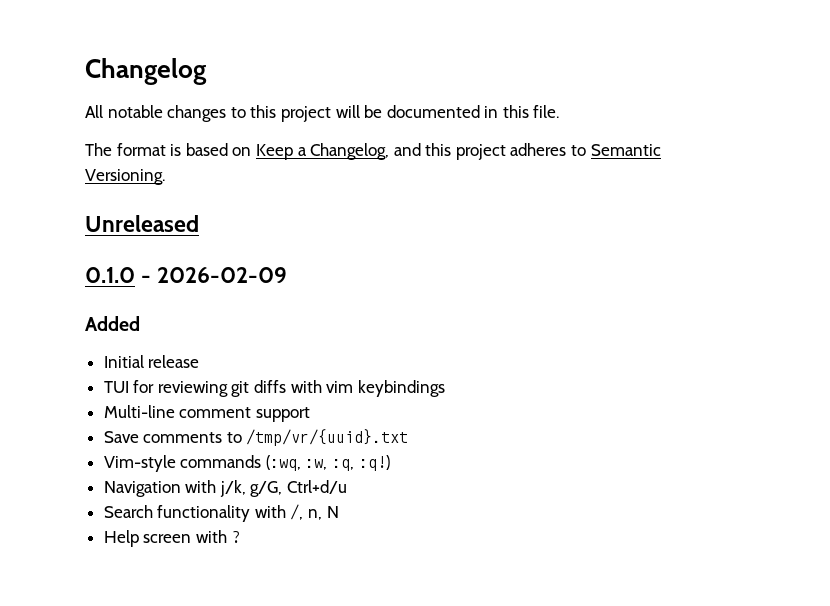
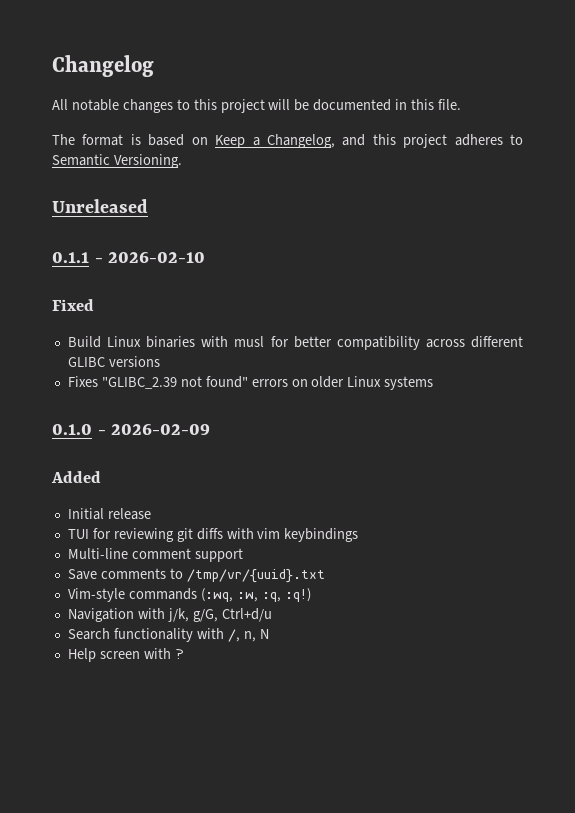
+ 0.1.1 - 2026-02-10
+ Fixed
+ Build Linux binaries with musl for better compatibility across different GLIBC versions
+ Fixes "GLIBC_2.39 not found" errors on older Linux systems

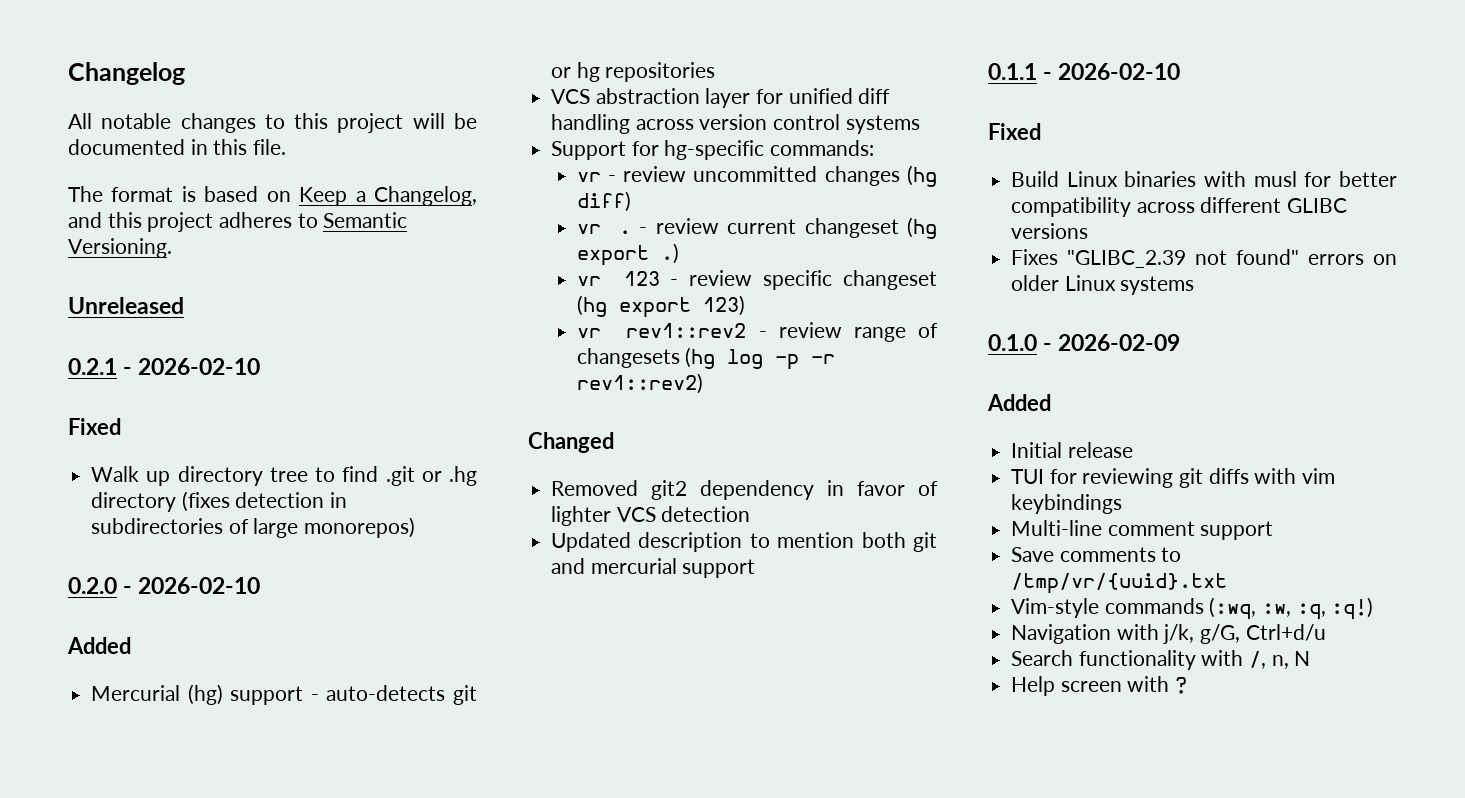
+ 0.2.1 - 2026-02-10
+ Fixed
+ Walk up directory tree to find .git or .hg directory (fixes detection in subdirectories of large monorepos)
+ 0.2.0 - 2026-02-10
+ Added
+ Mercurial (hg) support - auto-detects git or hg repositories
+ VCS abstraction layer for unified diff handling across version control systems
+ Support for hg-specific commands:
+ vr - review uncommitted changes (hg diff)
+ vr . - review current changeset (hg export .)
+ vr 123 - review specific changeset (hg export 123)
+ vr rev1::rev2 - review range of changesets (hg log -p -r rev1::rev2)
+ Changed
+ Removed git2 dependency in favor of lighter VCS detection
+ Updated description to mention both git and mercurial support

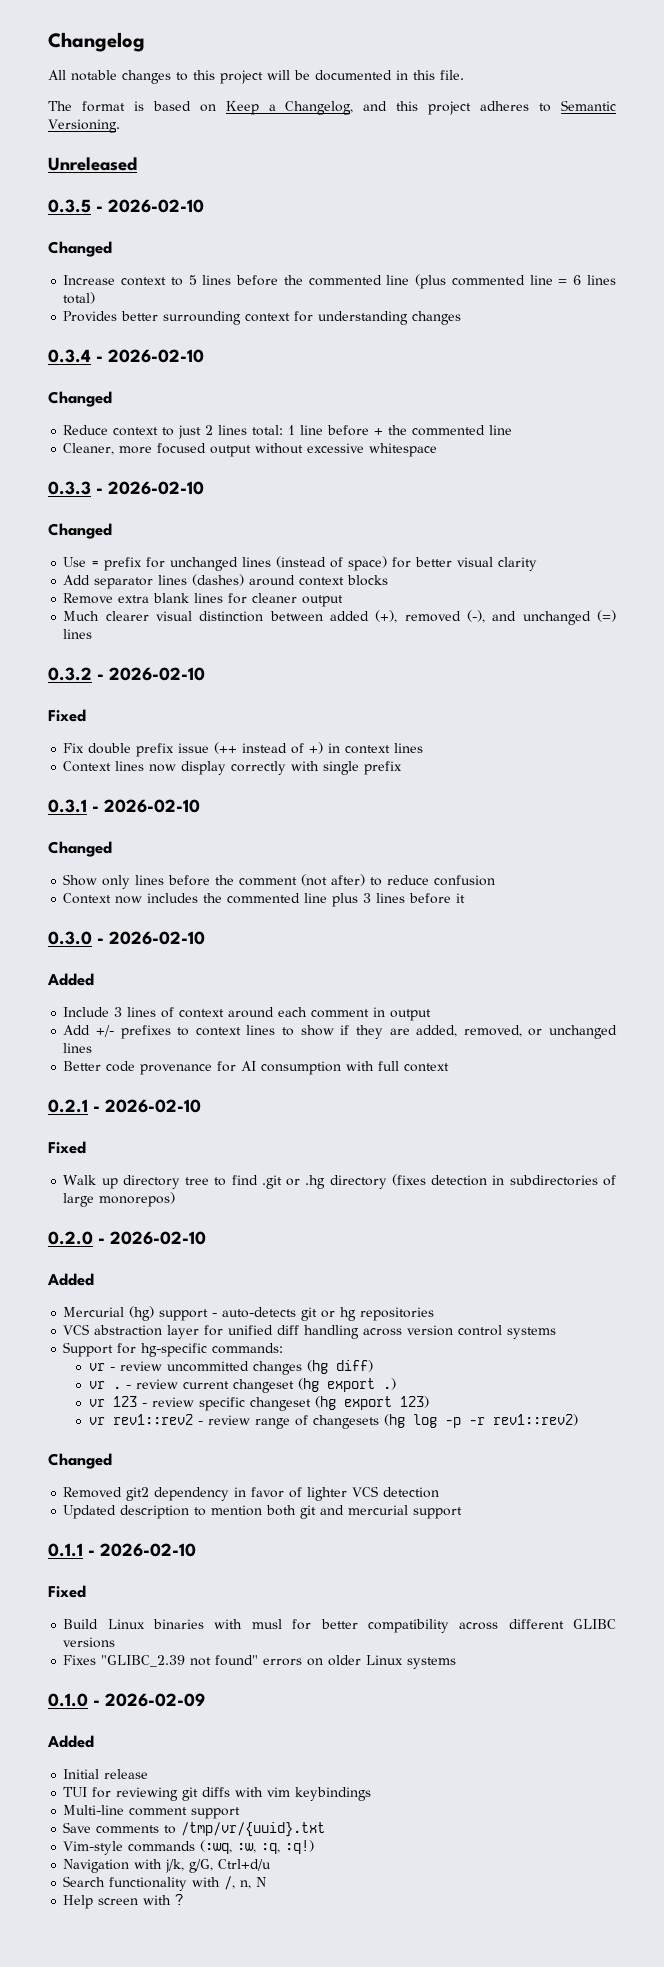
+ 0.3.5 - 2026-02-10
+ Changed
+ Increase context to 5 lines before the commented line (plus commented line = 6 lines total)
+ Provides better surrounding context for understanding changes
+ 0.3.4 - 2026-02-10
+ Changed
+ Reduce context to just 2 lines total: 1 line before + the commented line
+ Cleaner, more focused output without excessive whitespace
+ 0.3.3 - 2026-02-10
+ Changed
+ Use = prefix for unchanged lines (instead of space) for better visual clarity
+ Add separator lines (dashes) around context blocks
+ Remove extra blank lines for cleaner output
+ Much clearer visual distinction between added (+), removed (-), and unchanged (=) lines
+ 0.3.2 - 2026-02-10
+ Fixed
+ Fix double prefix issue (++ instead of +) in context lines
+ Context lines now display correctly with single prefix
+ 0.3.1 - 2026-02-10
+ Changed
+ Show only lines before the comment (not after) to reduce confusion
+ Context now includes the commented line plus 3 lines before it
+ 0.3.0 - 2026-02-10
+ Added
+ Include 3 lines of context around each comment in output
+ Add +/- prefixes to context lines to show if they are added, removed, or unchanged lines
+ Better code provenance for AI consumption with full context

